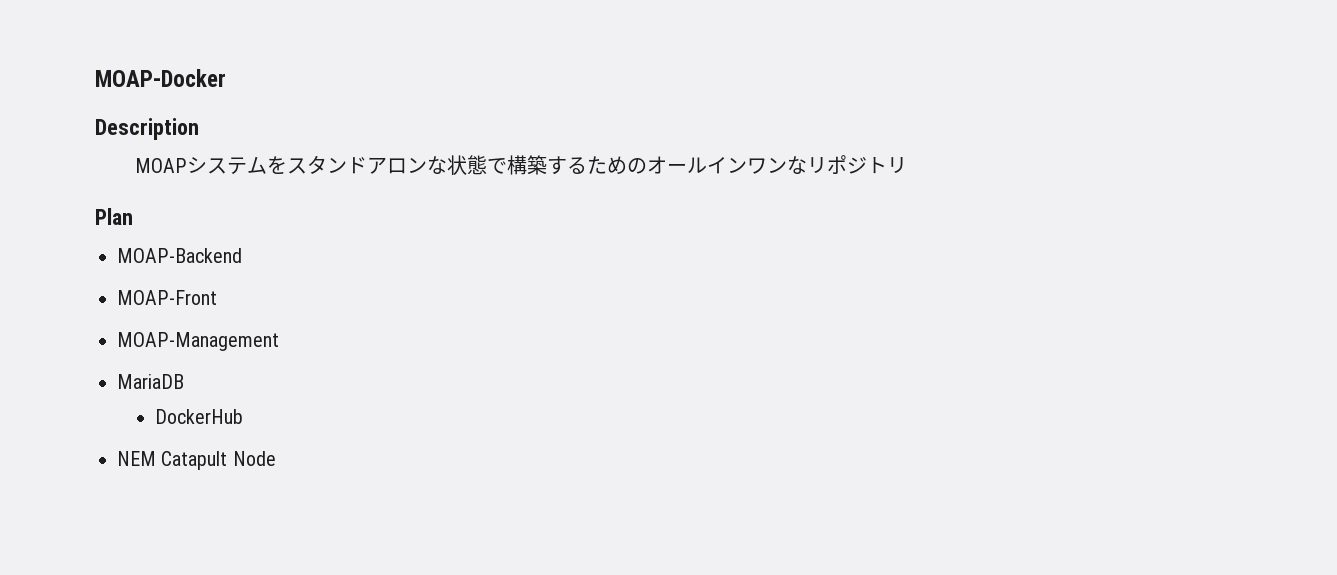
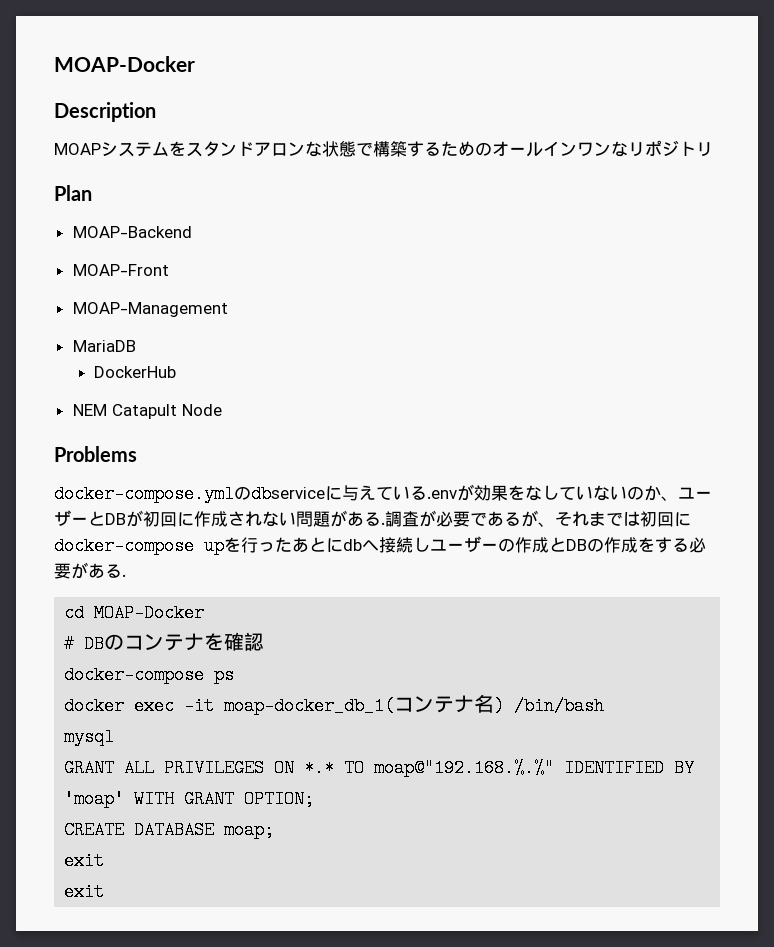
+ Problems
+ docker-compose.ymlのdbserviceに与えている.envが効果をなしていないのか、ユーザーとDBが初回に作成されない問題がある.調査が必要であるが、それまでは初回にdocker-compose upを行ったあとにdbへ接続しユーザーの作成とDBの作成をする必要がある.
+ cd MOAP-Docker
+ # DBのコンテナを確認
+ docker-compose ps
+ docker exec -it moap-docker_db_1(コンテナ名) /bin/bash
+ mysql
+ GRANT ALL PRIVILEGES ON *.* TO moap@"192.168.%.%" IDENTIFIED BY 'moap' WITH GRANT OPTION;
+ CREATE DATABASE moap;
+ exit
+ exit

